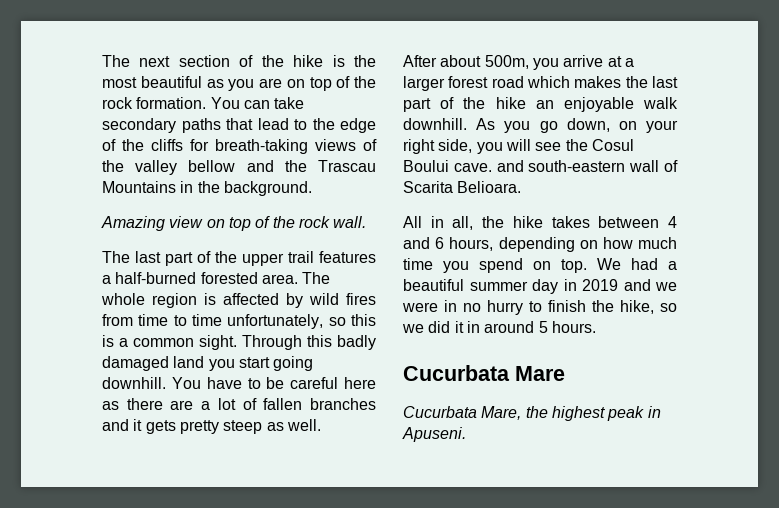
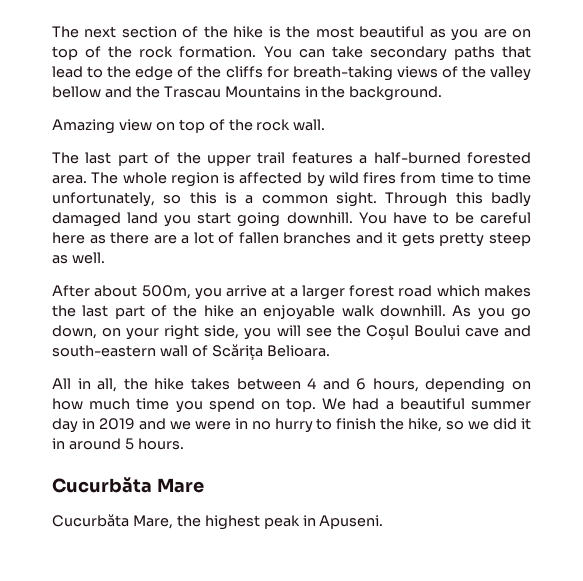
- As you go down, on your right side, you will see the Cosul Boului cave. and south-eastern wall of Scarita Belioara.
+ As you go down, on your right side, you will see the Coșul Boului cave and south-eastern wall of Scărița Belioara.
- Cucurbata Mare
+ Cucurbăta Mare
- Cucurbata Mare, the highest peak in Apuseni.
+ Cucurbăta Mare, the highest peak in Apuseni.

